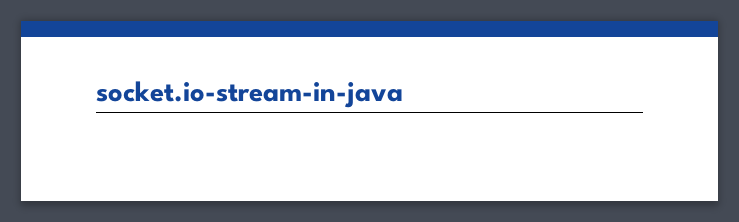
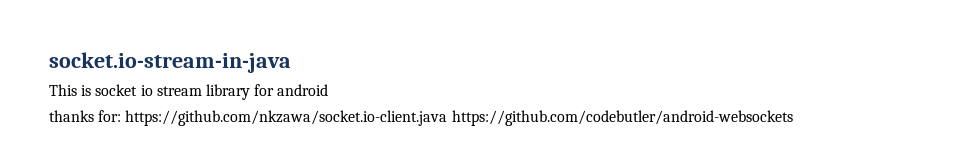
+ This is socket io stream library for android
+ thanks for: https://github.com/nkzawa/socket.io-client.java https://github.com/codebutler/android-websockets

